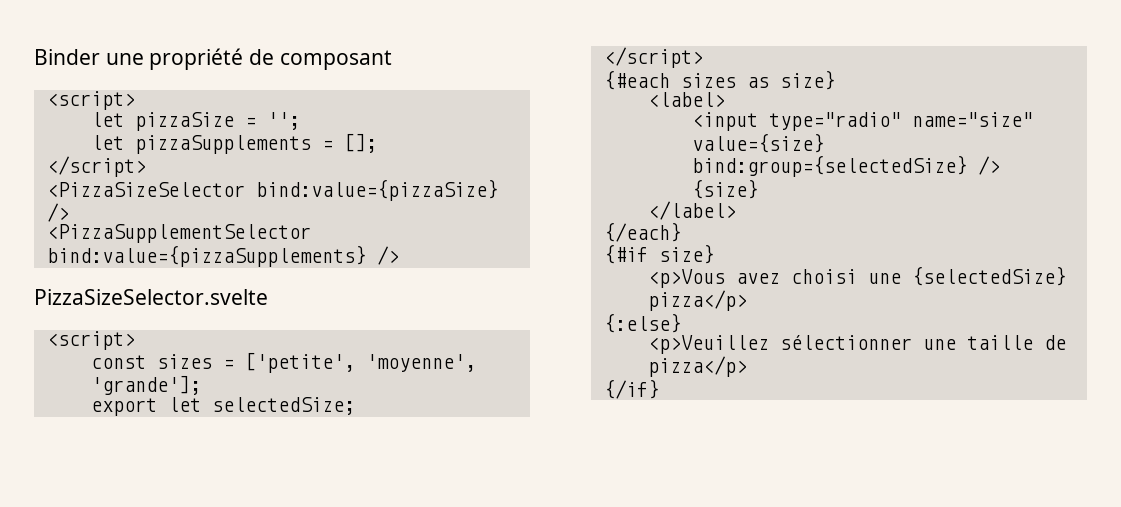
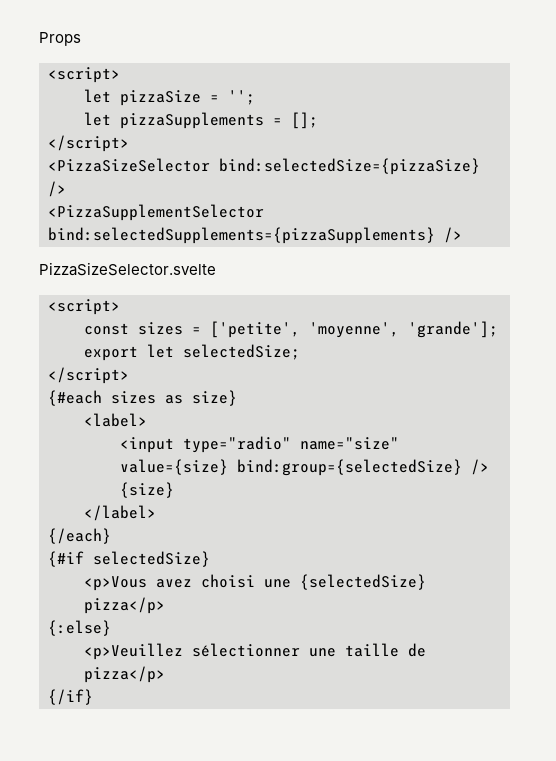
- Binder une propriété de composant
+ Props
- <PizzaSizeSelector bind:value={pizzaSize} />
+ <PizzaSizeSelector bind:selectedSize={pizzaSize} />
- <PizzaSupplementSelector bind:value={pizzaSupplements} />
+ <PizzaSupplementSelector bind:selectedSupplements={pizzaSupplements} />
- {#if size}
+ {#if selectedSize}

